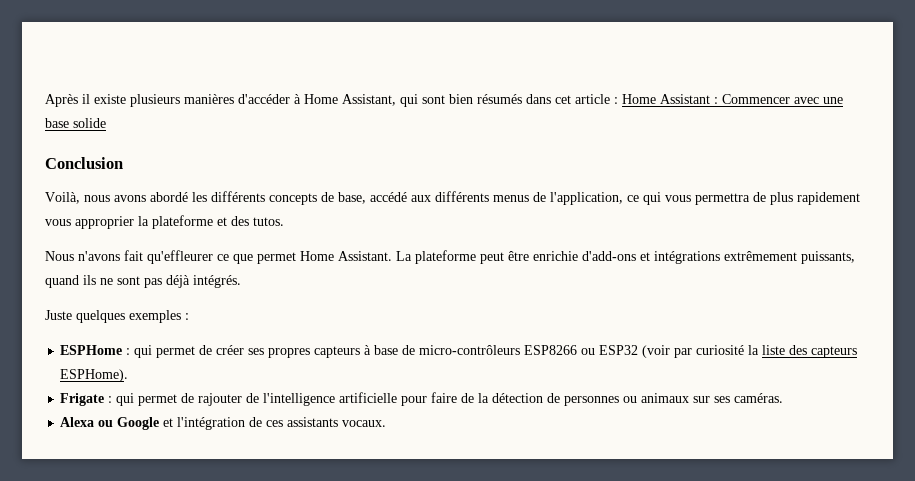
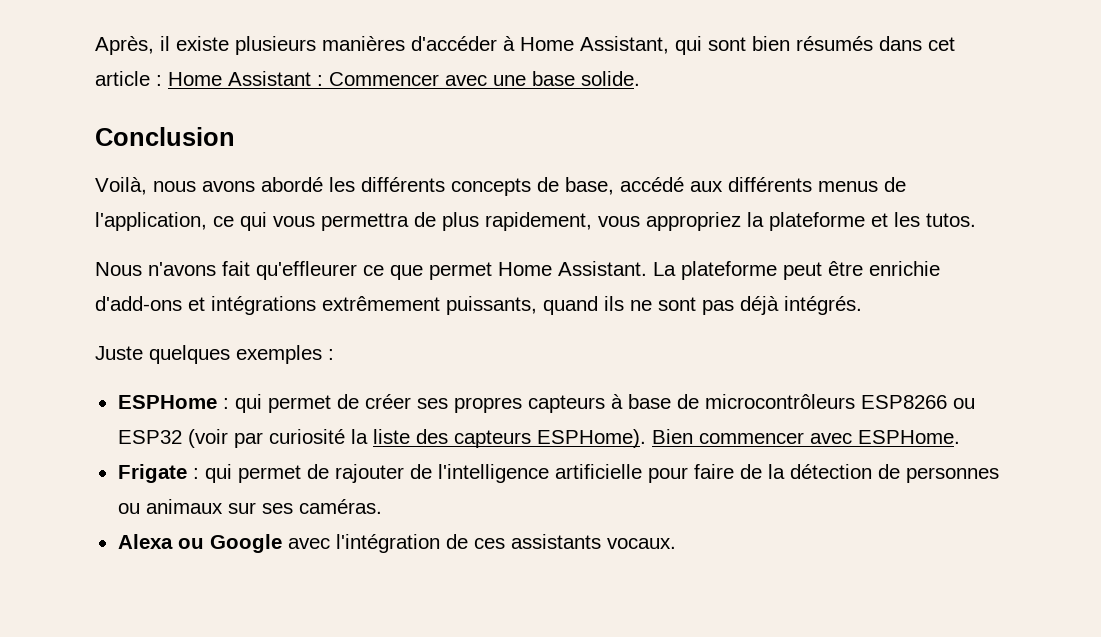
- Après il existe plusieurs manières d'accéder à Home Assistant, qui sont bien résumés dans cet article : Home Assistant : Commencer avec une base solide
+ Après, il existe plusieurs manières d'accéder à Home Assistant, qui sont bien résumés dans cet article : Home Assistant : Commencer avec une base solide.
- Voilà, nous avons abordé les différents concepts de base, accédé aux différents menus de l'application, ce qui vous permettra de plus rapidement vous approprier la plateforme et des tutos.
+ Voilà, nous avons abordé les différents concepts de base, accédé aux différents menus de l'application, ce qui vous permettra de plus rapidement, vous appropriez la plateforme et les tutos.
- ESPHome : qui permet de créer ses propres capteurs à base de micro-contrôleurs ESP8266 ou ESP32 (voir par curiosité la liste des capteurs ESPHome).
+ ESPHome : qui permet de créer ses propres capteurs à base de microcontrôleurs ESP8266 ou ESP32 (voir par curiosité la liste des capteurs ESPHome). Bien commencer avec ESPHome.
- Alexa ou Google et l'intégration de ces assistants vocaux.
+ Alexa ou Google avec l'intégration de ces assistants vocaux.

